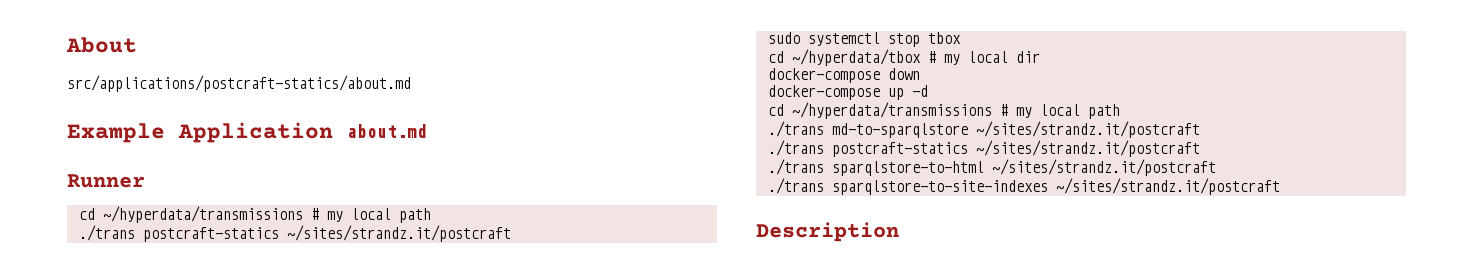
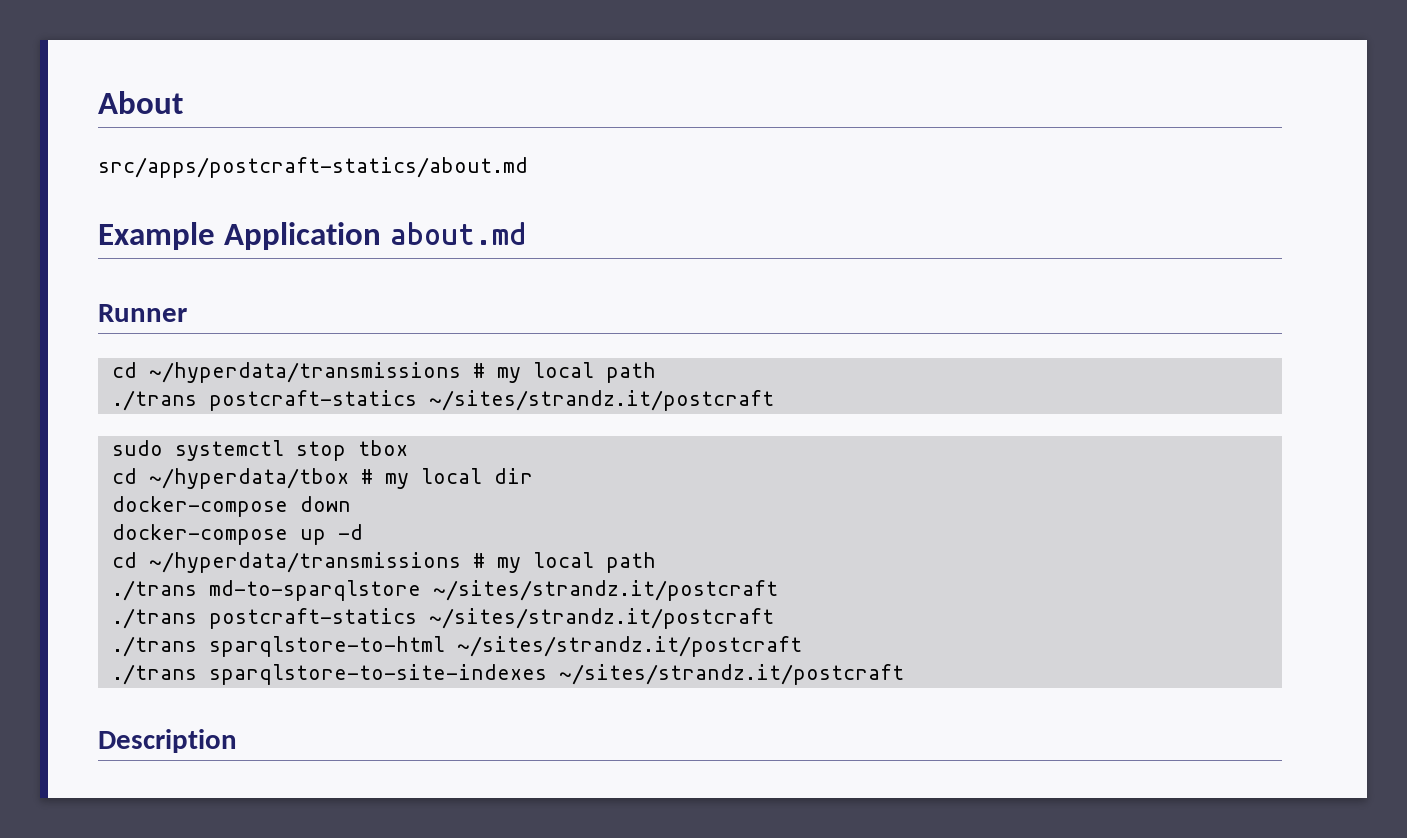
- src/applications/postcraft-statics/about.md
+ src/apps/postcraft-statics/about.md

